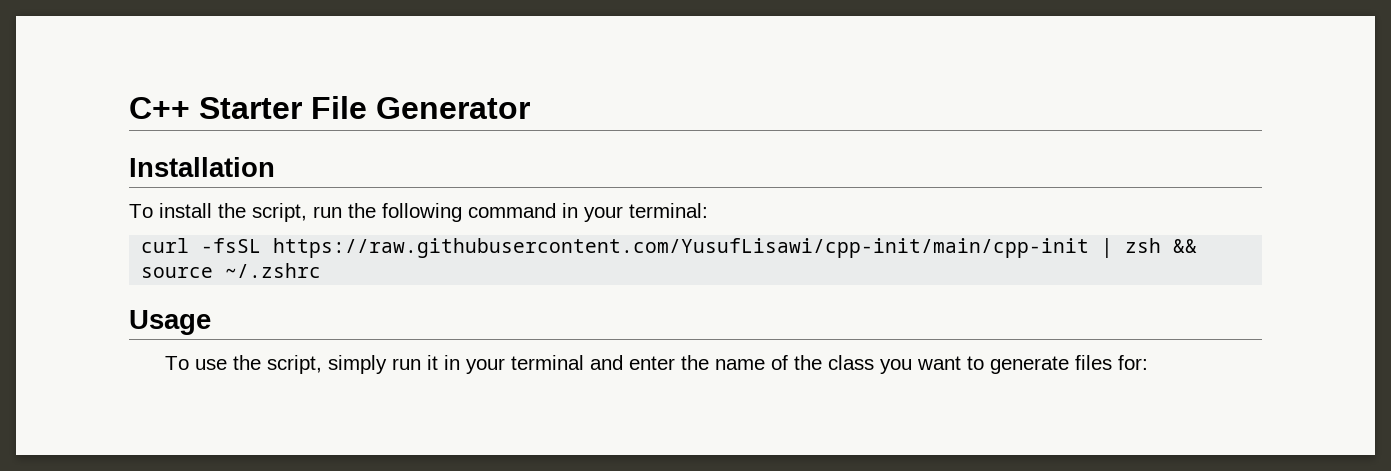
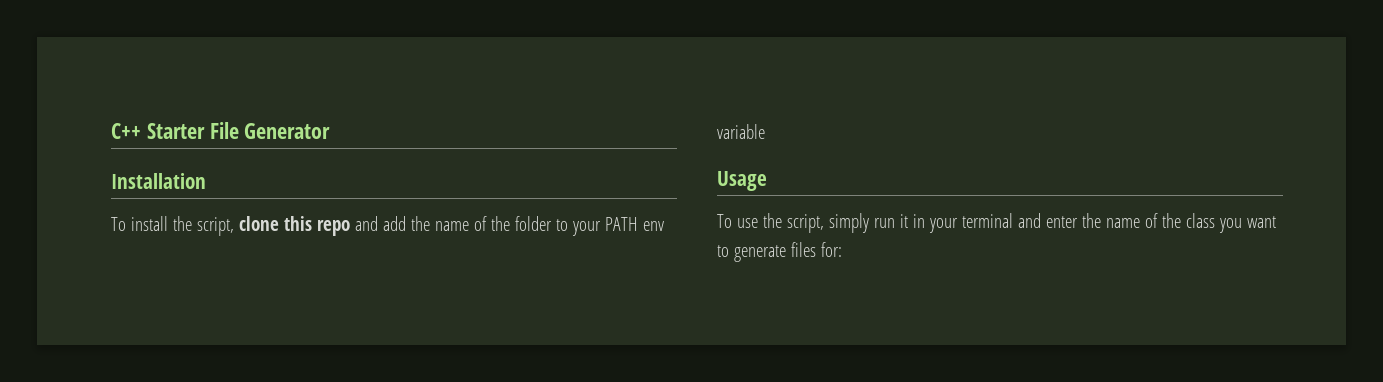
- To install the script, run the following command in your terminal:
- curl -fsSL https://raw.githubusercontent.com/YusufLisawi/cpp-init/main/cpp-init | zsh && source ~/.zshrc
+ To install the script, clone this repo and add the name of the folder to your PATH env variable

